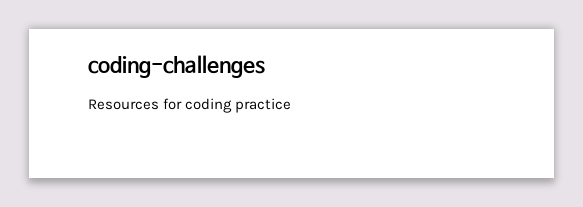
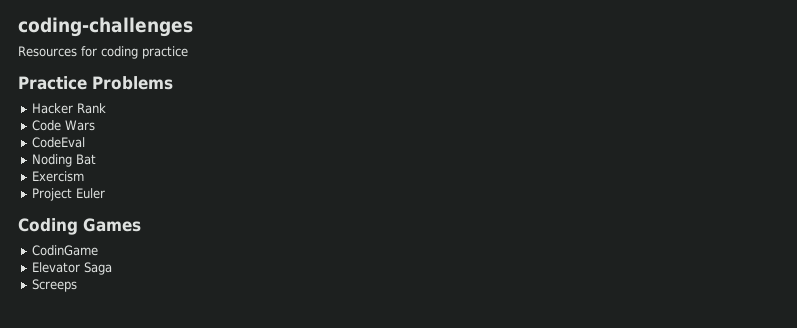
+ Practice Problems
+ Hacker Rank
+ Code Wars
+ CodeEval
+ Noding Bat
+ Exercism
+ Project Euler
+ Coding Games
+ CodinGame
+ Elevator Saga
+ Screeps

